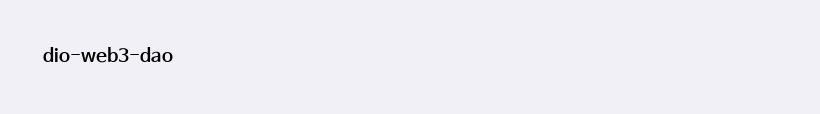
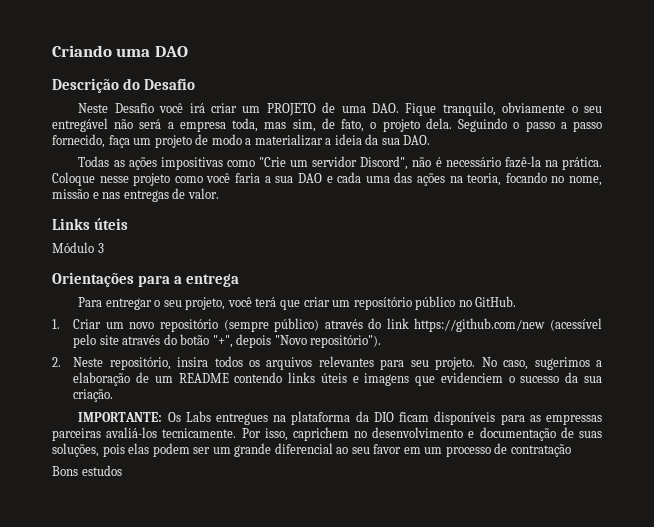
- dio-web3-dao
+ Criando uma DAO
+ Descrição do Desafio
+ Neste Desafio você irá criar um PROJETO de uma DAO. Fique tranquilo, obviamente o seu entregável não será a empresa toda, mas sim, de fato, o projeto dela. Seguindo o passo a passo fornecido, faça um projeto de modo a materializar a ideia da sua DAO.
+ Todas as ações impositivas como "Crie um servidor Discord", não é necessário fazê-la na prática. Coloque nesse projeto como você faria a sua DAO e cada uma das ações na teoria, focando no nome, missão e nas entregas de valor.
+ Links úteis
+ Módulo 3
+ Orientações para a entrega
+ Para entregar o seu projeto, você terá que criar um reposítório público no GitHub.
+ 1. Criar um novo repositório (sempre público) através do link https://github.com/new (acessível pelo site através do botão "+", depois "Novo repositório").
+ 2. Neste repositório, insira todos os arquivos relevantes para seu projeto. No caso, sugerimos a elaboração de um README contendo links úteis e imagens que evidenciem o sucesso da sua criação.
+ IMPORTANTE: Os Labs entregues na plataforma da DIO ficam disponíveis para as empressas parceiras avaliá-los tecnicamente. Por isso, caprichem no desenvolvimento e documentação de suas soluções, pois elas podem ser um grande diferencial ao seu favor em um processo de contratação
+ Bons estudos

